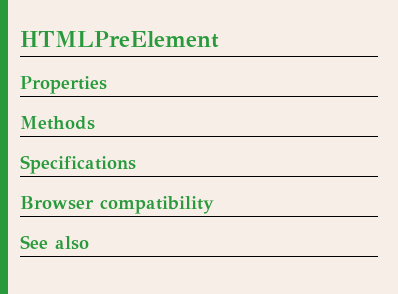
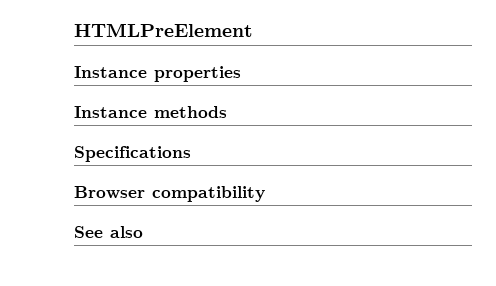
- Properties
- Methods
+ Instance properties
+ Instance methods

